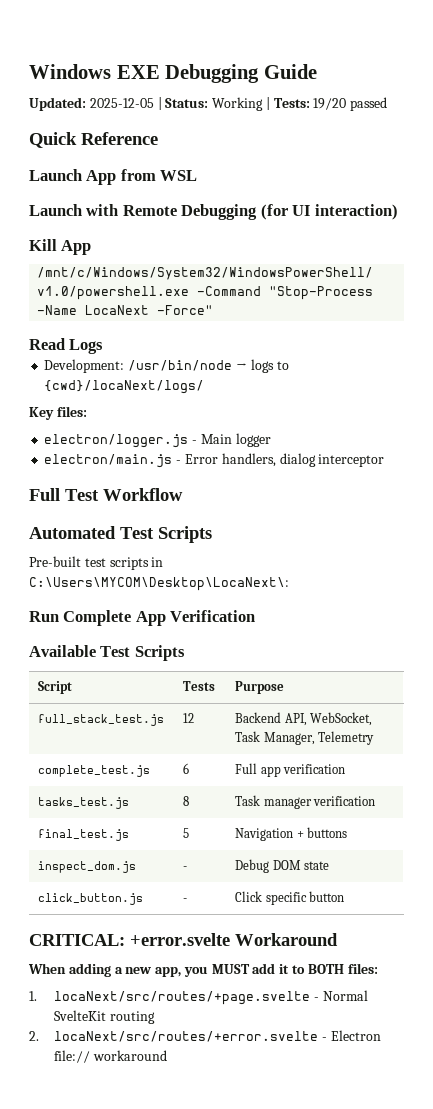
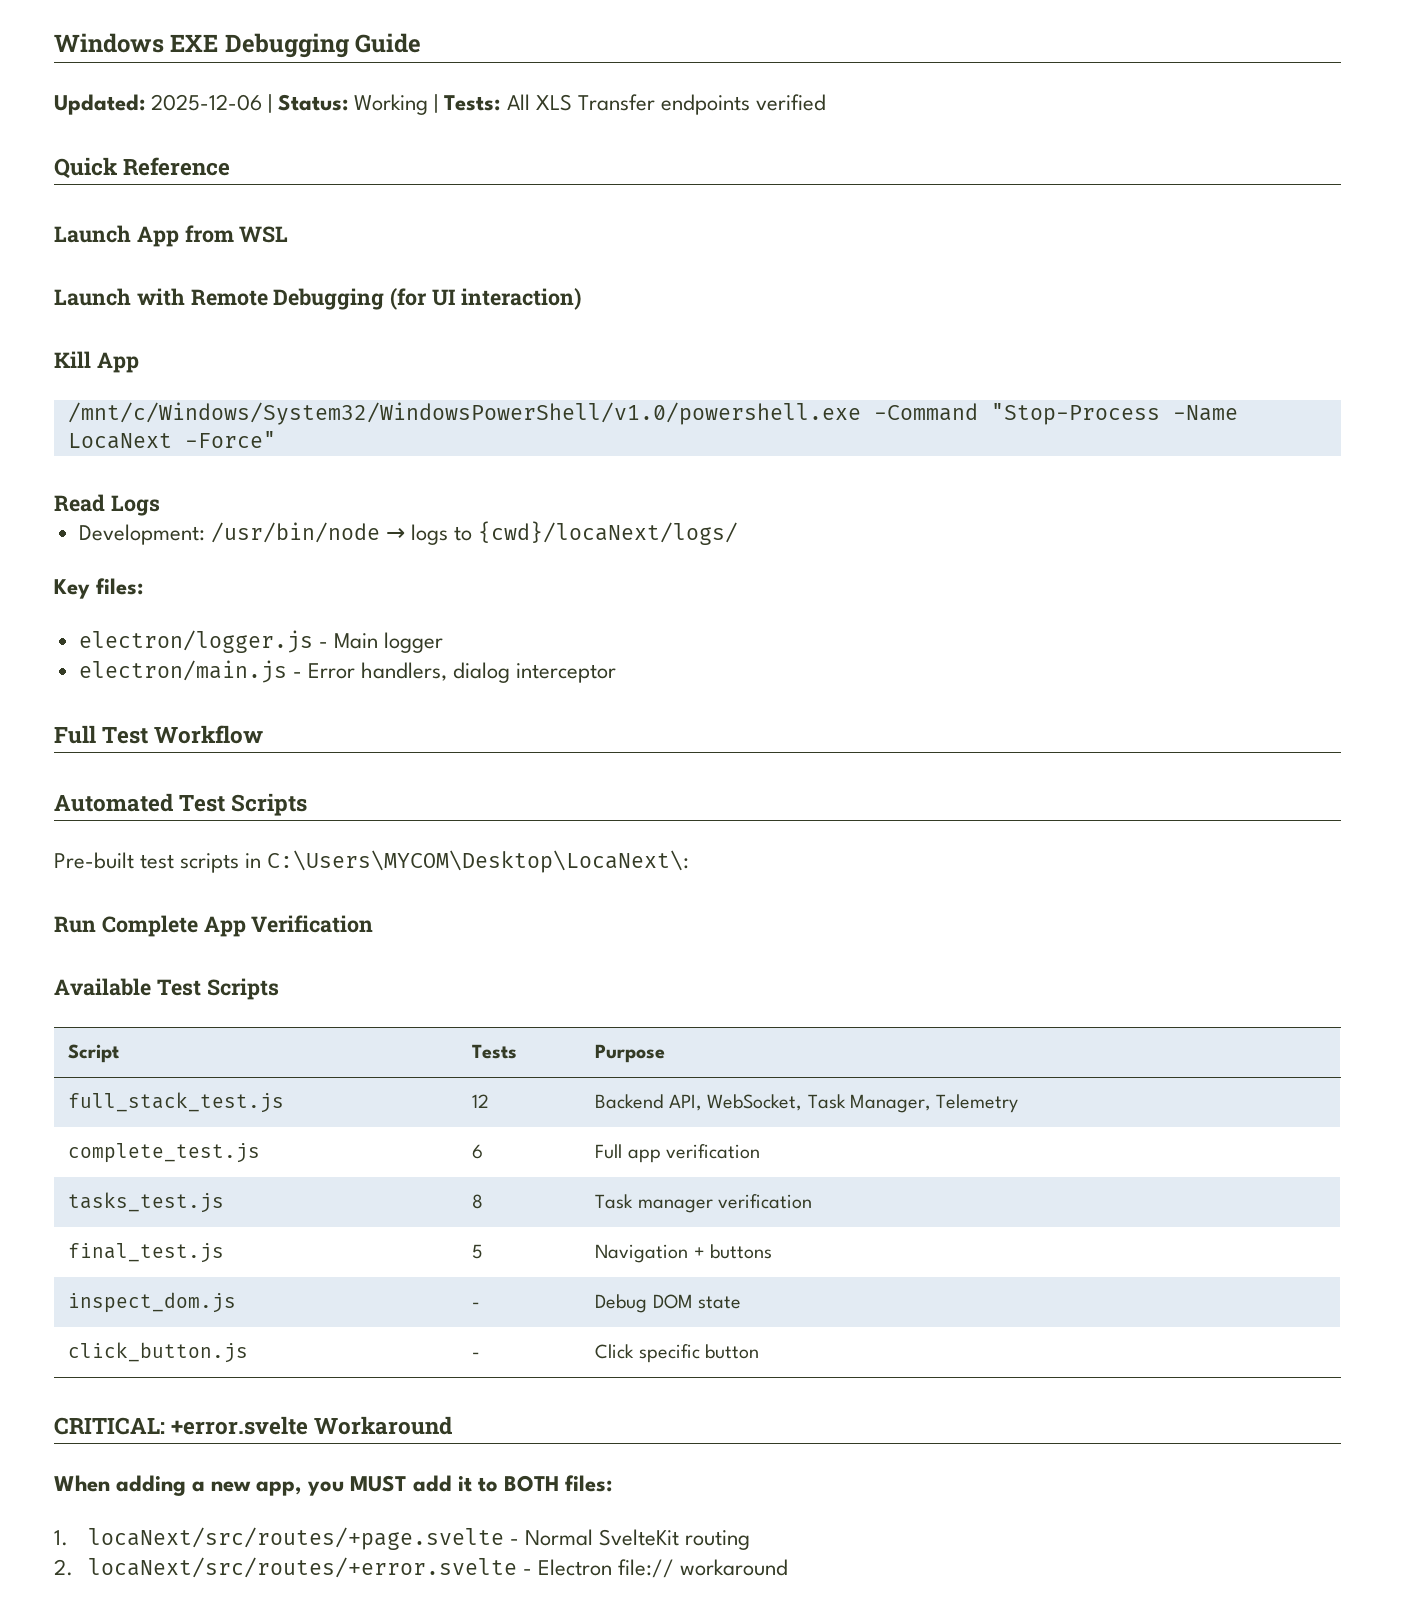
- Updated: 2025-12-05 | Status: Working | Tests: 19/20 passed
+ Updated: 2025-12-06 | Status: Working | Tests: All XLS Transfer endpoints verified

